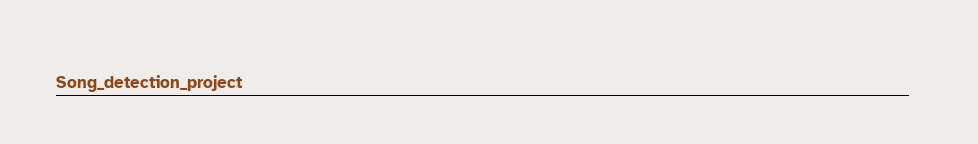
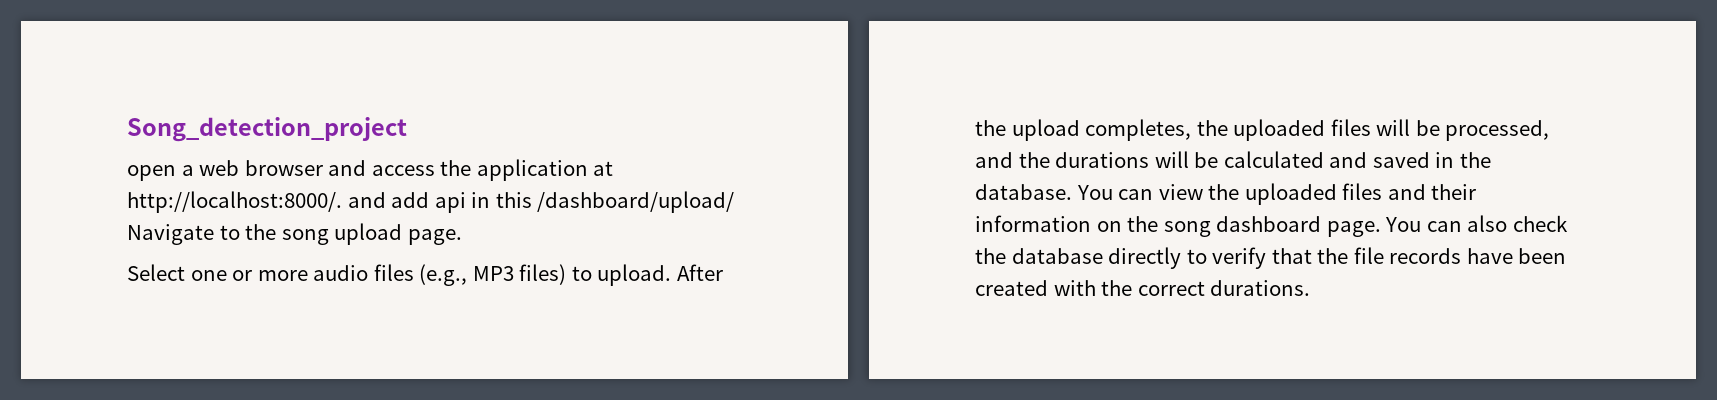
+ open a web browser and access the application at http://localhost:8000/. and add api in this /dashboard/upload/ Navigate to the song upload page.
+ Select one or more audio files (e.g., MP3 files) to upload. After the upload completes, the uploaded files will be processed, and the durations will be calculated and saved in the database. You can view the uploaded files and their information on the song dashboard page. You can also check the database directly to verify that the file records have been created with the correct durations.

